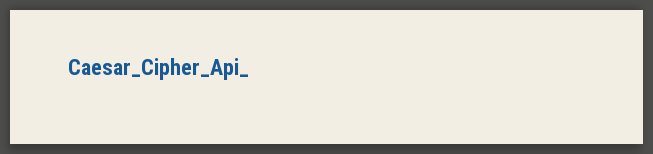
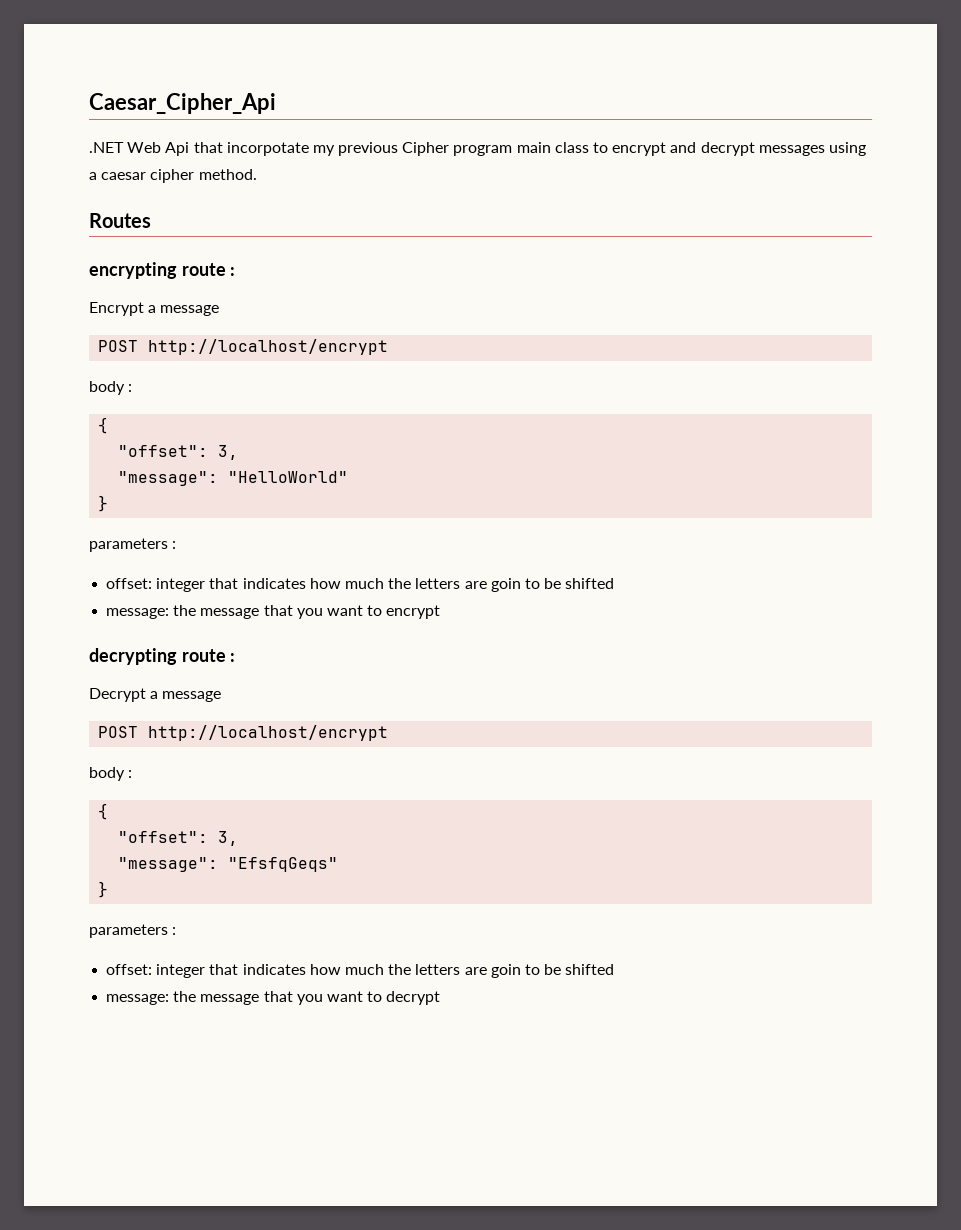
- Caesar_Cipher_Api_
+ Caesar_Cipher_Api
+ .NET Web Api that incorpotate my previous Cipher program main class to encrypt and decrypt messages using a caesar cipher method.
+ Routes
+ encrypting route :
+ Encrypt a message
+ POST http://localhost/encrypt
+ body :
+ {
+ "offset": 3,
+ "message": "HelloWorld"
+ }
+ parameters :
+ offset: integer that indicates how much the letters are goin to be shifted
+ message: the message that you want to encrypt
+ decrypting route :
+ Decrypt a message
+ POST http://localhost/encrypt
+ body :
+ {
+ "offset": 3,
+ "message": "EfsfqGeqs"
+ }
+ parameters :
+ offset: integer that indicates how much the letters are goin to be shifted
+ message: the message that you want to decrypt

